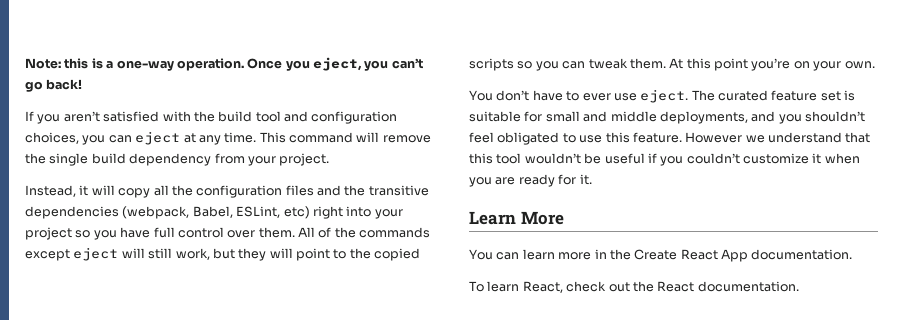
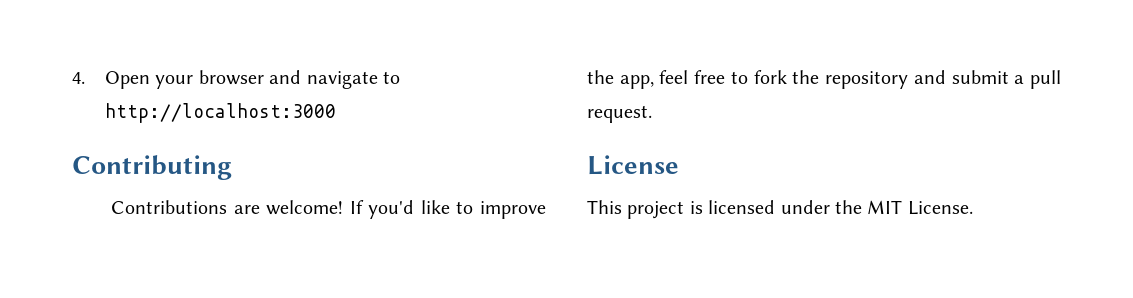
- Note: this is a one-way operation. Once you eject, you can’t go back!
- If you aren’t satisfied with the build tool and configuration choices, you can eject at any time. This command will remove the single build dependency from your project.
- Instead, it will copy all the configuration files and the transitive dependencies (webpack, Babel, ESLint, etc) right into your project so you have full control over them. All of the commands except eject will still work, but they will point to the copied scripts so you can tweak them. At this point you’re on your own.
- You don’t have to ever use eject. The curated feature set is suitable for small and middle deployments, and you shouldn’t feel obligated to use this feature. However we understand that this tool wouldn’t be useful if you couldn’t customize it when you are ready for it.
- Learn More
- You can learn more in the Create React App documentation.
- To learn React, check out the React documentation.
+ 4. Open your browser and navigate to http://localhost:3000
+ Contributing
+ Contributions are welcome! If you'd like to improve the app, feel free to fork the repository and submit a pull request.
+ License
+ This project is licensed under the MIT License.

